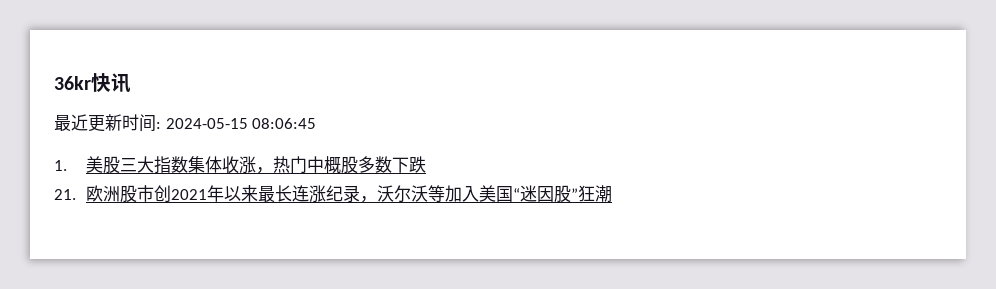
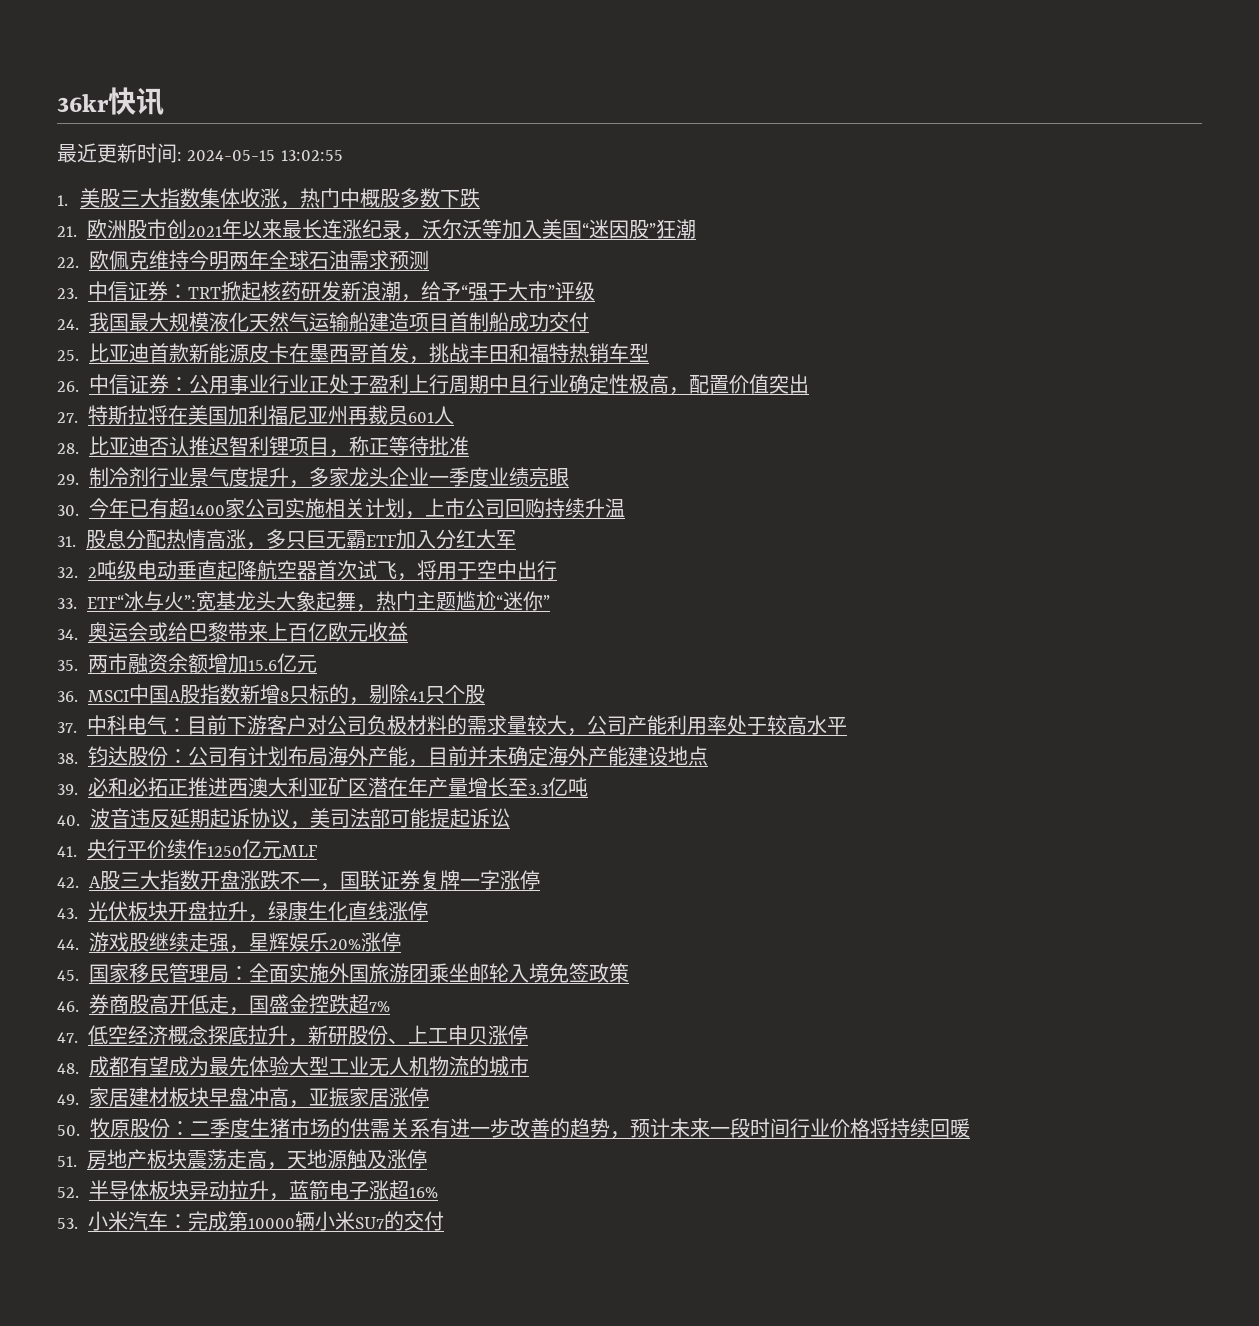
- 最近更新时间: 2024-05-15 08:06:45
+ 最近更新时间: 2024-05-15 13:02:55
+ 22.欧佩克维持今明两年全球石油需求预测
+ 23.中信证券：TRT掀起核药研发新浪潮，给予“强于大市”评级
+ 24.我国最大规模液化天然气运输船建造项目首制船成功交付
+ 25.比亚迪首款新能源皮卡在墨西哥首发，挑战丰田和福特热销车型
+ 26.中信证券：公用事业行业正处于盈利上行周期中且行业确定性极高，配置价值突出
+ 27.特斯拉将在美国加利福尼亚州再裁员601人
+ 28.比亚迪否认推迟智利锂项目，称正等待批准
+ 29.制冷剂行业景气度提升，多家龙头企业一季度业绩亮眼
+ 30.今年已有超1400家公司实施相关计划，上市公司回购持续升温
+ 31.股息分配热情高涨，多只巨无霸ETF加入分红大军
+ 32. 2吨级电动垂直起降航空器首次试飞，将用于空中出行
+ 33. ETF“冰与火”:宽基龙头大象起舞，热门主题尴尬“迷你”
+ 34.奥运会或给巴黎带来上百亿欧元收益
+ 35.两市融资余额增加15.6亿元
+ 36. MSCI中国A股指数新增8只标的，剔除41只个股
+ 37.中科电气：目前下游客户对公司负极材料的需求量较大，公司产能利用率处于较高水平
+ 38.钧达股份：公司有计划布局海外产能，目前并未确定海外产能建设地点
+ 39.必和必拓正推进西澳大利亚矿区潜在年产量增长至3.3亿吨
+ 40.波音违反延期起诉协议，美司法部可能提起诉讼
+ 41.央行平价续作1250亿元MLF
+ 42. A股三大指数开盘涨跌不一，国联证券复牌一字涨停
+ 43.光伏板块开盘拉升，绿康生化直线涨停
+ 44.游戏股继续走强，星辉娱乐20%涨停
+ 45.国家移民管理局：全面实施外国旅游团乘坐邮轮入境免签政策
+ 46.券商股高开低走，国盛金控跌超7%
+ 47.低空经济概念探底拉升，新研股份、上工申贝涨停
+ 48.成都有望成为最先体验大型工业无人机物流的城市
+ 49.家居建材板块早盘冲高，亚振家居涨停
+ 50.牧原股份：二季度生猪市场的供需关系有进一步改善的趋势，预计未来一段时间行业价格将持续回暖
+ 51.房地产板块震荡走高，天地源触及涨停
+ 52.半导体板块异动拉升，蓝箭电子涨超16%
+ 53.小米汽车：完成第10000辆小米SU7的交付

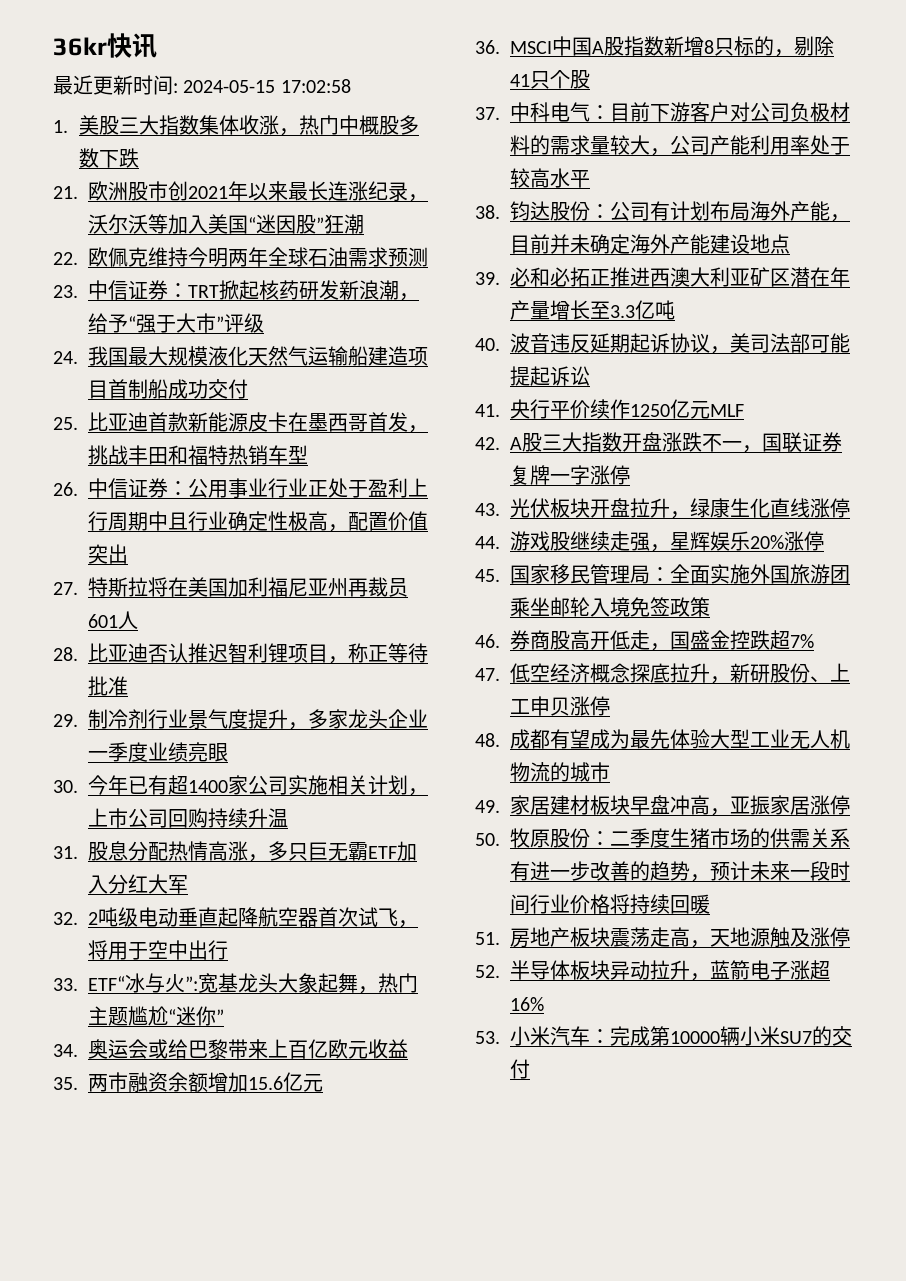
- 最近更新时间: 2024-05-15 13:02:55
+ 最近更新时间: 2024-05-15 17:02:58

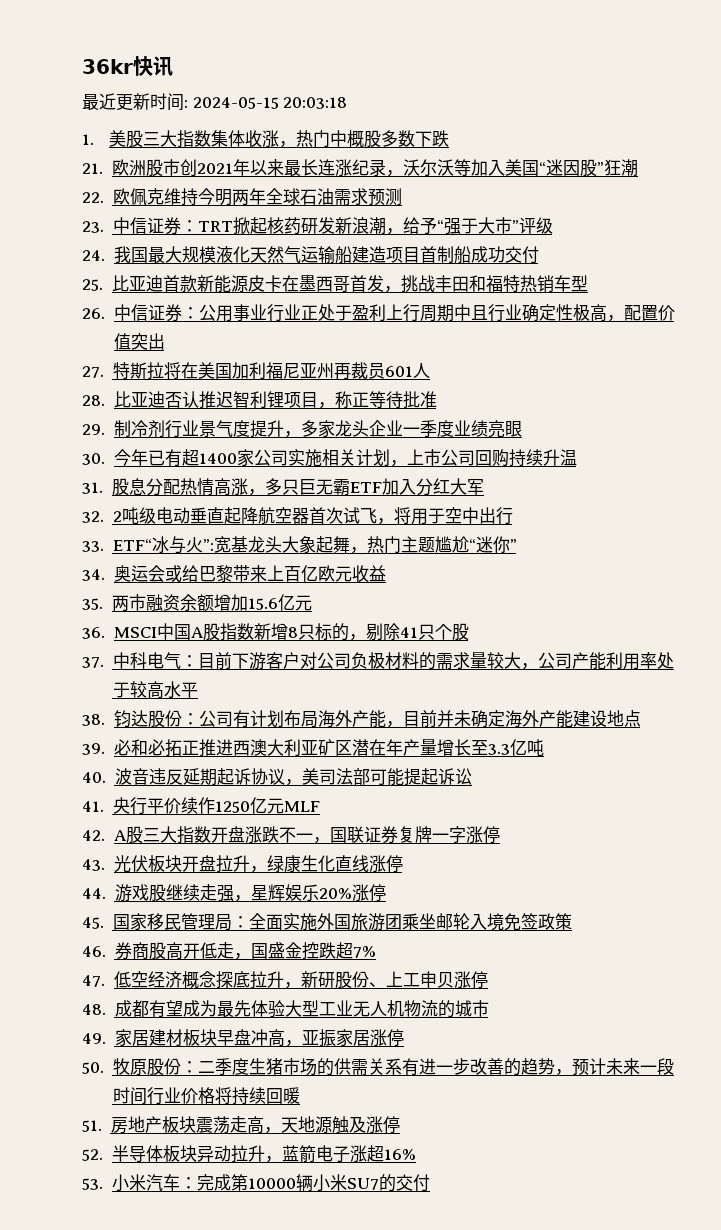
- 最近更新时间: 2024-05-15 17:02:58
+ 最近更新时间: 2024-05-15 20:03:18

